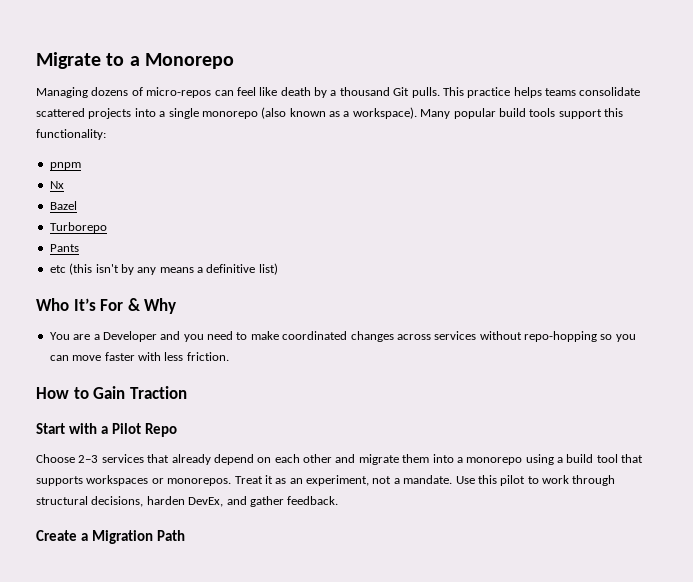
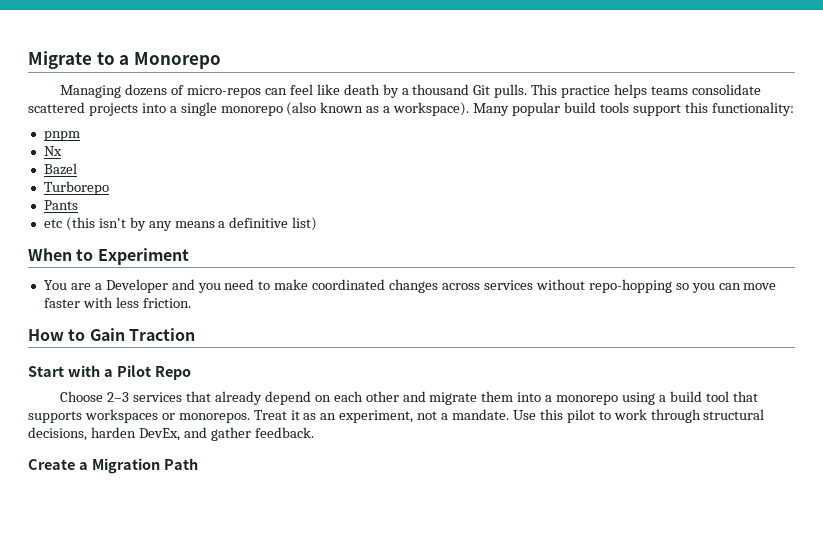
- Who It’s For & Why
+ When to Experiment

